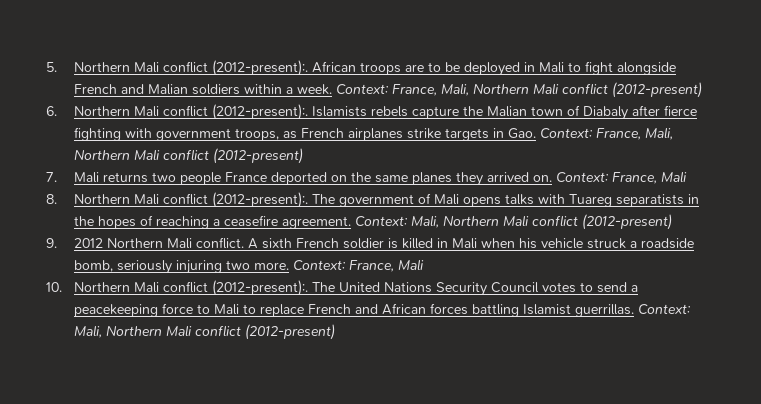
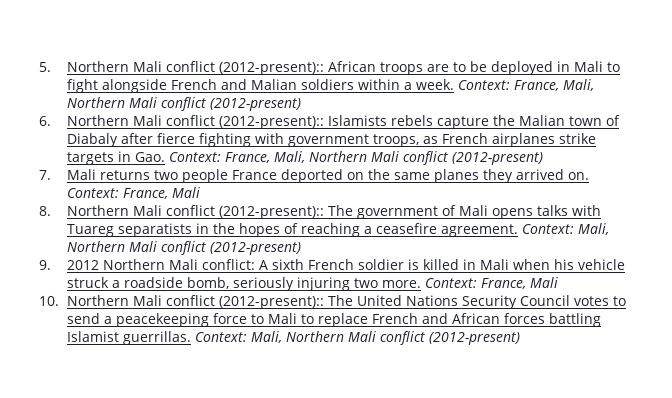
- 5. Northern Mali conflict (2012-present):. African troops are to be deployed in Mali to fight alongside French and Malian soldiers within a week.
+ 5. Northern Mali conflict (2012-present):: African troops are to be deployed in Mali to fight alongside French and Malian soldiers within a week.
- 6. Northern Mali conflict (2012-present):. Islamists rebels capture the Malian town of Diabaly after fierce fighting with government troops, as French airplanes strike targets in Gao. Context: France, Mali, Northern Mali conflict (2012-present)
+ 6. Northern Mali conflict (2012-present):: Islamists rebels capture the Malian town of Diabaly after fierce fighting with government troops, as French airplanes strike targets in Gao. Context: France, Mali, Northern Mali conflict (2012-present)
- 8. Northern Mali conflict (2012-present):. The government of Mali opens talks with Tuareg separatists in the hopes of reaching a ceasefire agreement.
+ 8. Northern Mali conflict (2012-present):: The government of Mali opens talks with Tuareg separatists in the hopes of reaching a ceasefire agreement.
- 9. 2012 Northern Mali conflict. A sixth French soldier is killed in Mali when his vehicle struck a roadside bomb, seriously injuring two more.
+ 9. 2012 Northern Mali conflict: A sixth French soldier is killed in Mali when his vehicle struck a roadside bomb, seriously injuring two more.
- 10. Northern Mali conflict (2012-present):. The United Nations Security Council votes to send a peacekeeping force to Mali to replace French and African forces battling Islamist guerrillas.
+ 10. Northern Mali conflict (2012-present):: The United Nations Security Council votes to send a peacekeeping force to Mali to replace French and African forces battling Islamist guerrillas.

